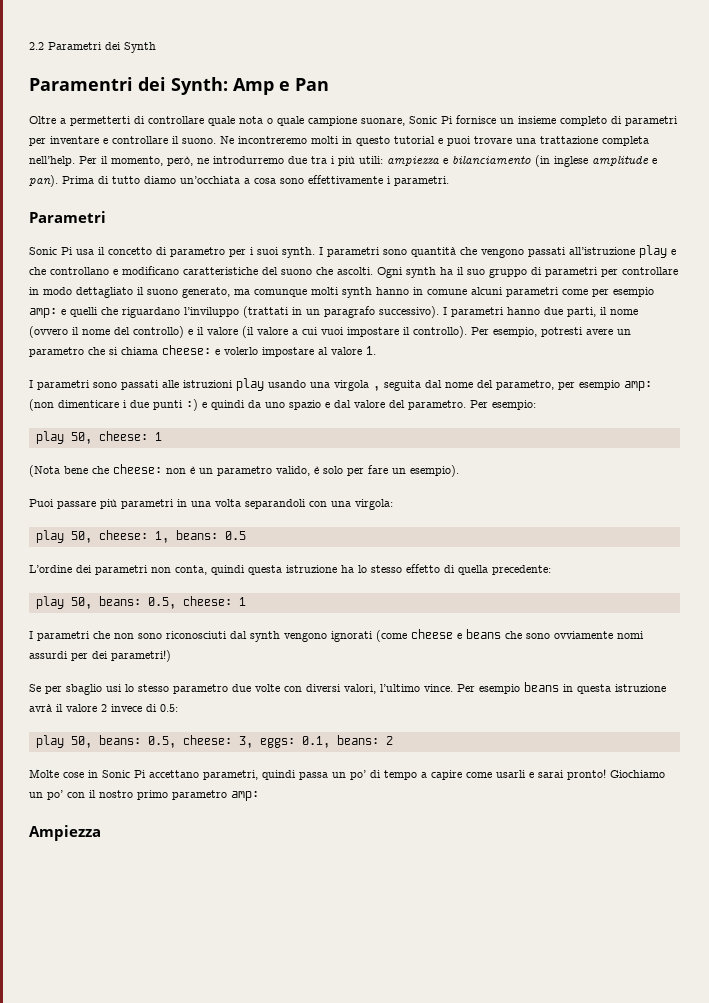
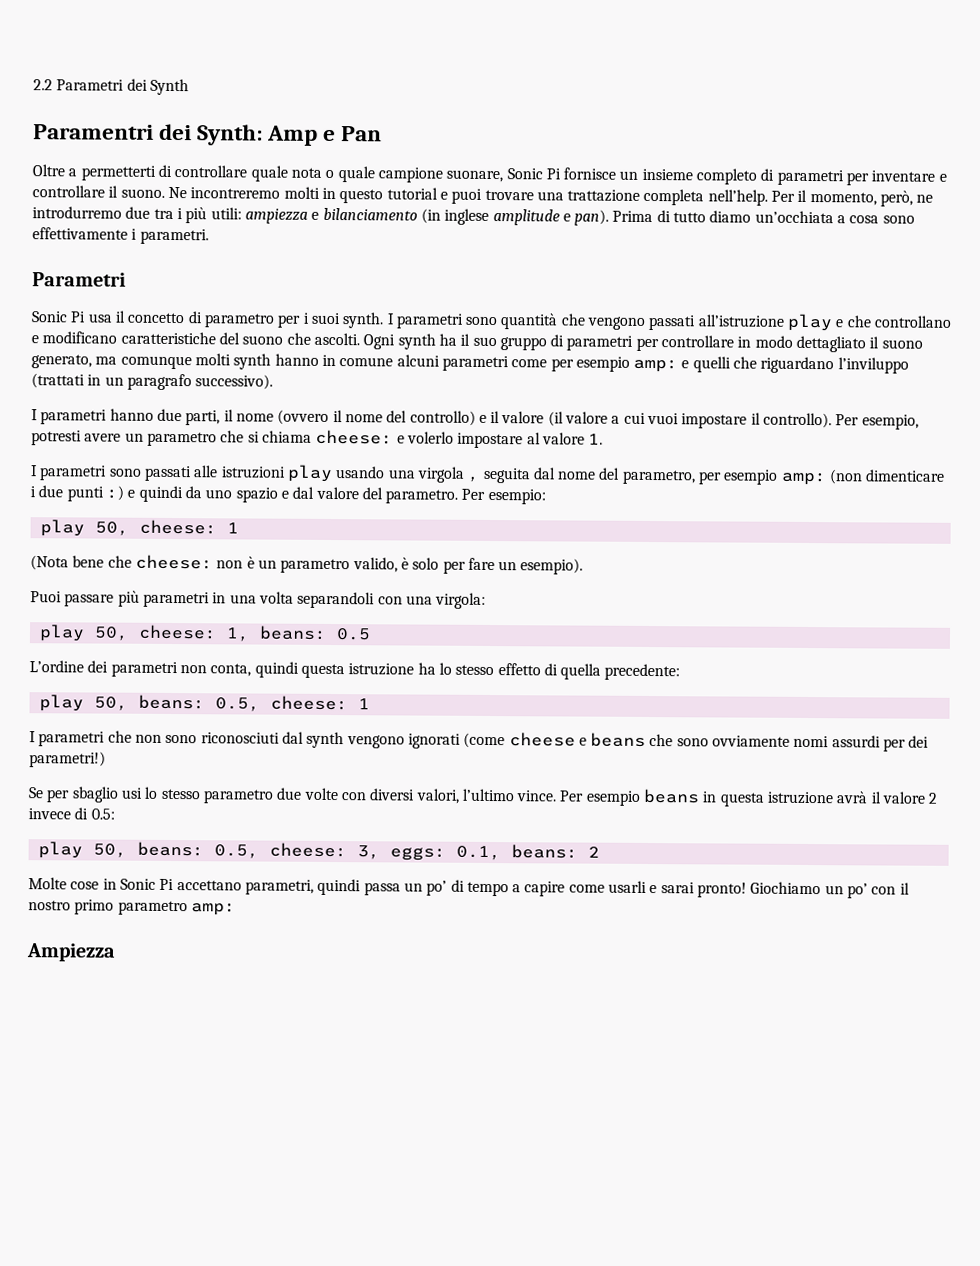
- e quelli che riguardano l’inviluppo (trattati in un paragrafo successivo). I parametri hanno due parti, il nome (ovvero il nome del controllo) e il valore (il valore a cui vuoi impostare il controllo).
+ e quelli che riguardano l’inviluppo (trattati in un paragrafo successivo).
+ I parametri hanno due parti, il nome (ovvero il nome del controllo) e il valore (il valore a cui vuoi impostare il controllo).

